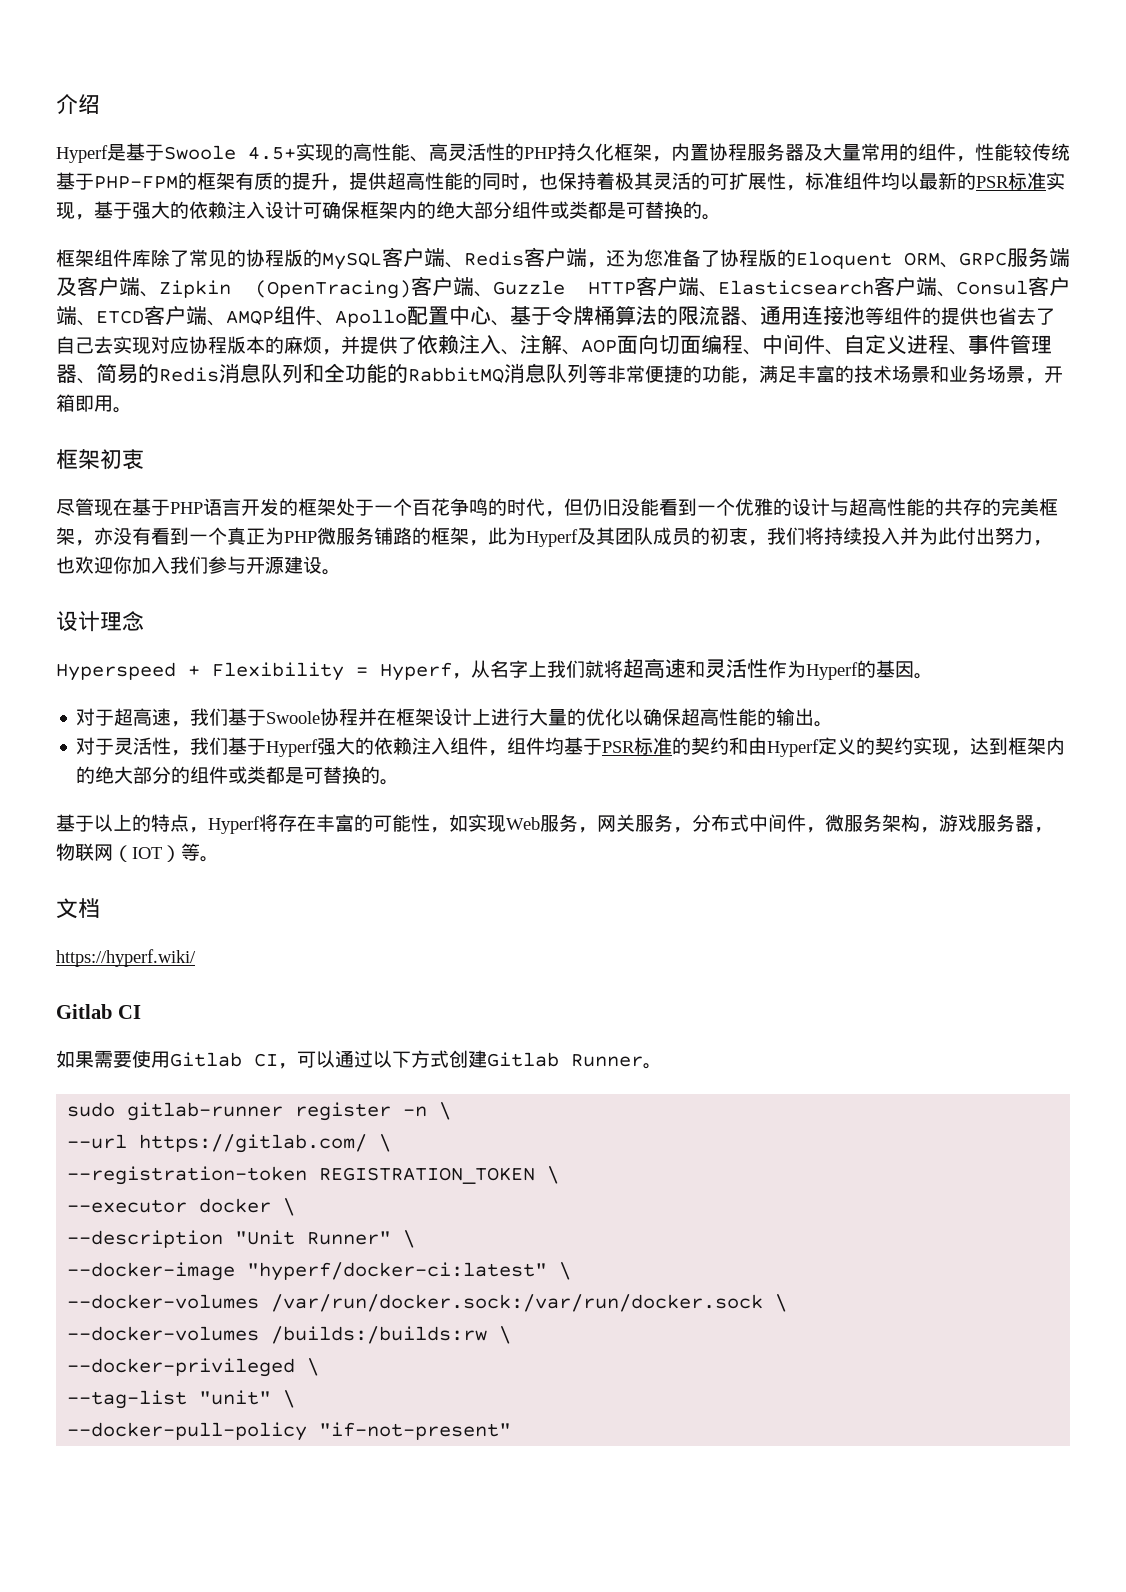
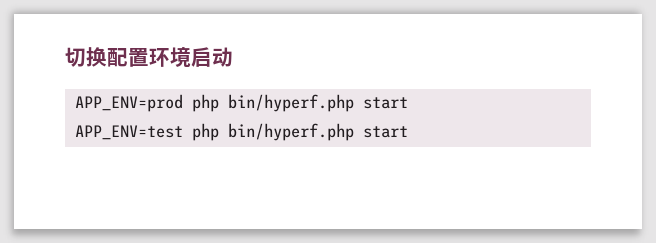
- 介绍
- Hyperf是基于Swoole 4.5+实现的高性能、高灵活性的PHP持久化框架，内置协程服务器及大量常用的组件，性能较传统基于PHP-FPM的框架有质的提升，提供超高性能的同时，也保持着极其灵活的可扩展性，标准组件均以最新的PSR标准实现，基于强大的依赖注入设计可确保框架内的绝大部分组件或类都是可替换的。
- 框架组件库除了常见的协程版的MySQL客户端、Redis客户端，还为您准备了协程版的Eloquent ORM、GRPC服务端及客户端、Zipkin (OpenTracing)客户端、Guzzle HTTP客户端、Elasticsearch客户端、Consul客户端、ETCD客户端、AMQP组件、Apollo配置中心、基于令牌桶算法的限流器、通用连接池等组件的提供也省去了自己去实现对应协程版本的麻烦，并提供了依赖注入、注解、AOP面向切面编程、中间件、自定义进程、事件管理器、简易的Redis消息队列和全功能的RabbitMQ消息队列等非常便捷的功能，满足丰富的技术场景和业务场景，开箱即用。
- 框架初衷
- 尽管现在基于PHP语言开发的框架处于一个百花争鸣的时代，但仍旧没能看到一个优雅的设计与超高性能的共存的完美框架，亦没有看到一个真正为PHP微服务铺路的框架，此为Hyperf及其团队成员的初衷，我们将持续投入并为此付出努力，也欢迎你加入我们参与开源建设。
- 设计理念
- Hyperspeed + Flexibility = Hyperf，从名字上我们就将超高速和灵活性作为Hyperf的基因。
- 对于超高速，我们基于Swoole协程并在框架设计上进行大量的优化以确保超高性能的输出。
- 对于灵活性，我们基于Hyperf强大的依赖注入组件，组件均基于PSR标准的契约和由Hyperf定义的契约实现，达到框架内的绝大部分的组件或类都是可替换的。
- 基于以上的特点，Hyperf将存在丰富的可能性，如实现Web服务，网关服务，分布式中间件，微服务架构，游戏服务器，物联网（IOT）等。
- 文档
- https://hyperf.wiki/
- Gitlab CI
- 如果需要使用Gitlab CI，可以通过以下方式创建Gitlab Runner。
- sudo gitlab-runner register -n \
- --url https://gitlab.com/ \
- --registration-token REGISTRATION_TOKEN \
- --executor docker \
- --description "Unit Runner" \
- --docker-image "hyperf/docker-ci:latest" \
- --docker-volumes /var/run/docker.sock:/var/run/docker.sock \
- --docker-volumes /builds:/builds:rw \
- --docker-privileged \
- --tag-list "unit" \
- --docker-pull-policy "if-not-present"
+ 切换配置环境启动
+ APP_ENV=prod php bin/hyperf.php start
+ APP_ENV=test php bin/hyperf.php start

